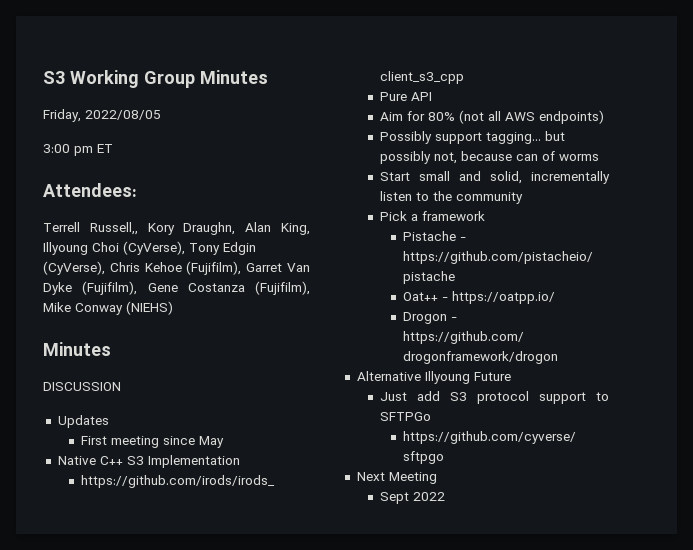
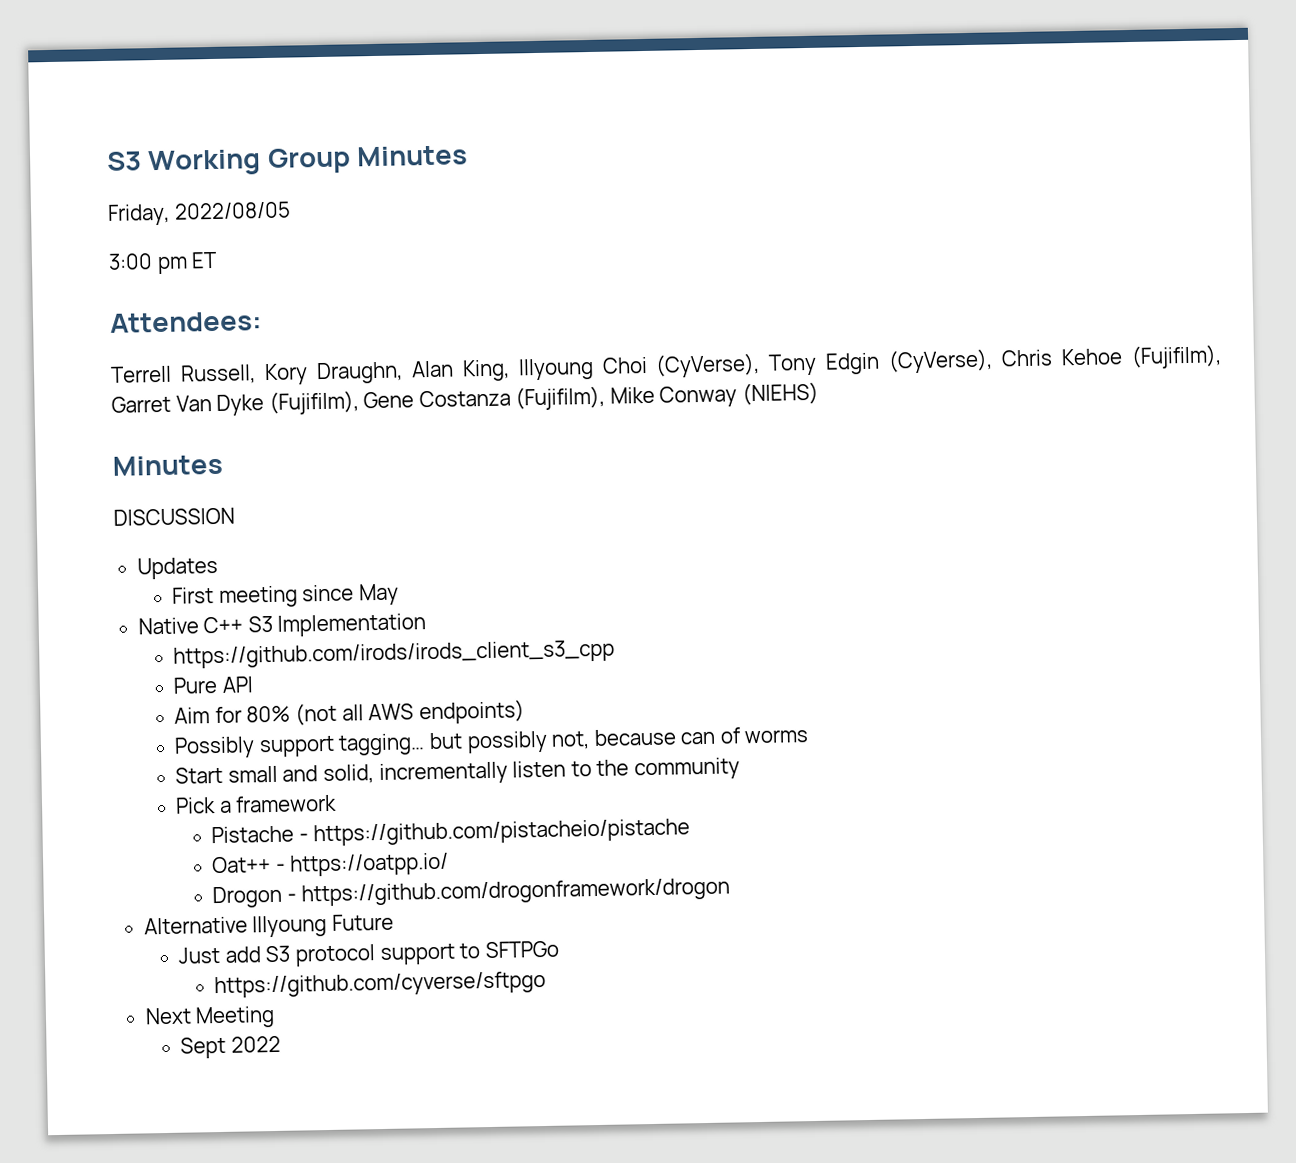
- Terrell Russell,, Kory Draughn, Alan King, Illyoung Choi (CyVerse), Tony Edgin (CyVerse), Chris Kehoe (Fujifilm), Garret Van Dyke (Fujifilm), Gene Costanza (Fujifilm), Mike Conway (NIEHS)
+ Terrell Russell, Kory Draughn, Alan King, Illyoung Choi (CyVerse), Tony Edgin (CyVerse), Chris Kehoe (Fujifilm), Garret Van Dyke (Fujifilm), Gene Costanza (Fujifilm), Mike Conway (NIEHS)

